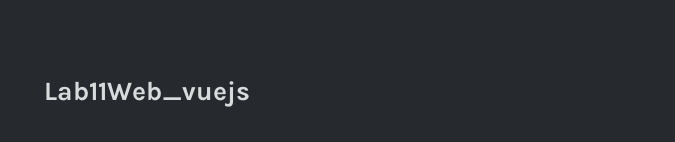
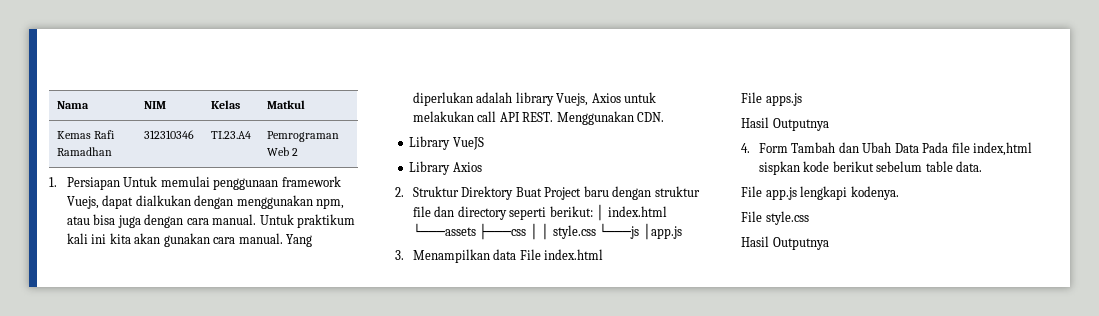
- Lab11Web_vuejs
+ Nama | NIM | Kelas | Matkul
+ Kemas Rafi Ramadhan | 312310346 | TI.23.A4 | Pemrograman Web 2
+ 1. Persiapan Untuk memulai penggunaan framework Vuejs, dapat dialkukan dengan menggunakan npm, atau bisa juga dengan cara manual. Untuk praktikum kali ini kita akan gunakan cara manual. Yang diperlukan adalah library Vuejs, Axios untuk melakukan call API REST. Menggunakan CDN.
+ Library VueJS
+ Library Axios
+ 2. Struktur Direktory Buat Project baru dengan struktur file dan directory seperti berikut: │ index.html └───assets ├───css │ │ style.css └───js │app.js
+ 3. Menampilkan data File index.html
+ File apps.js
+ Hasil Outputnya
+ 4. Form Tambah dan Ubah Data Pada file index,html sispkan kode berikut sebelum table data.
+ File app.js lengkapi kodenya.
+ File style.css
+ Hasil Outputnya

